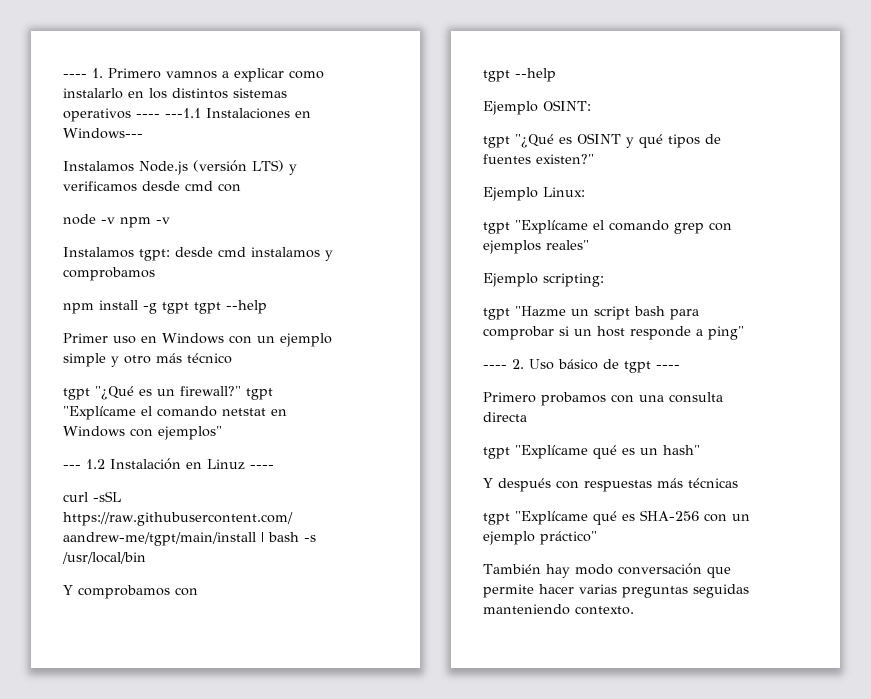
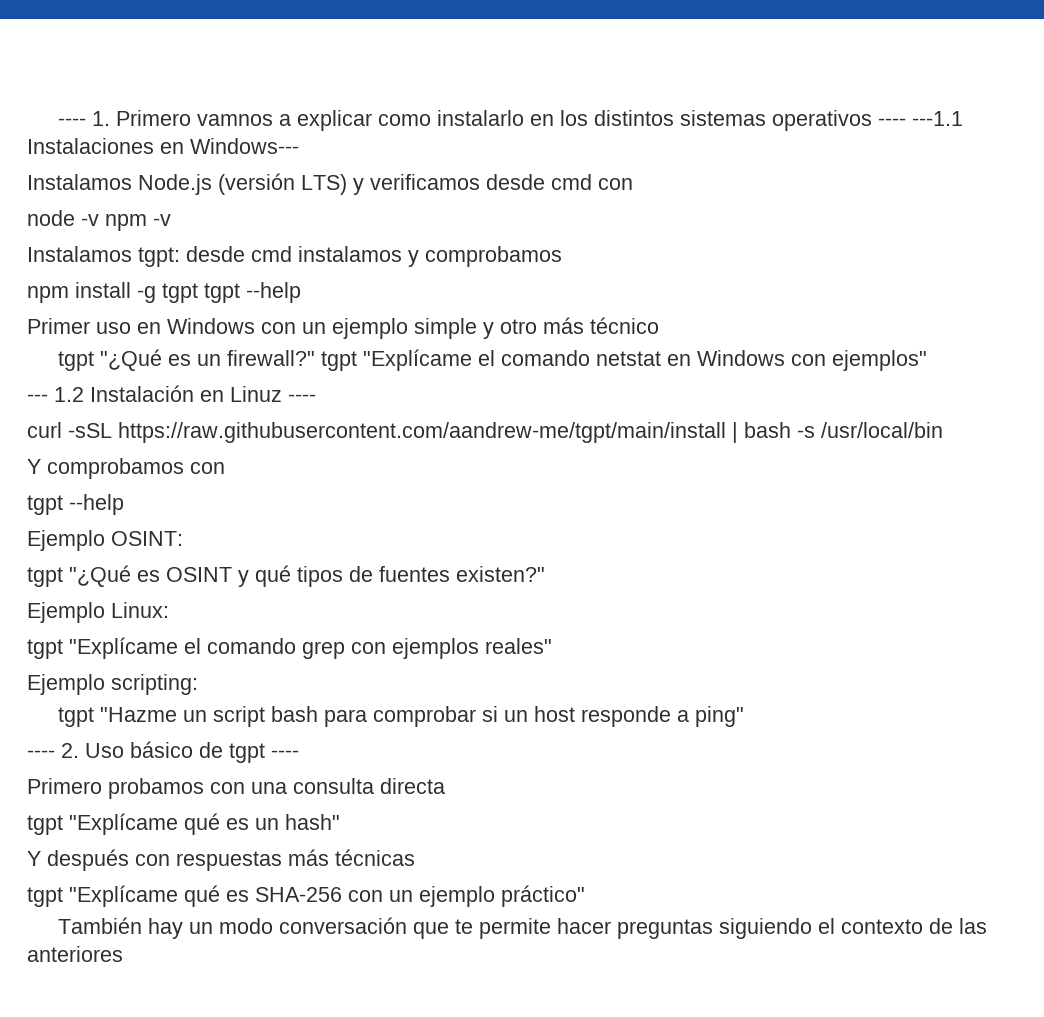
- También hay modo conversación que permite hacer varias preguntas seguidas manteniendo contexto.
+ También hay un modo conversación que te permite hacer preguntas siguiendo el contexto de las anteriores

